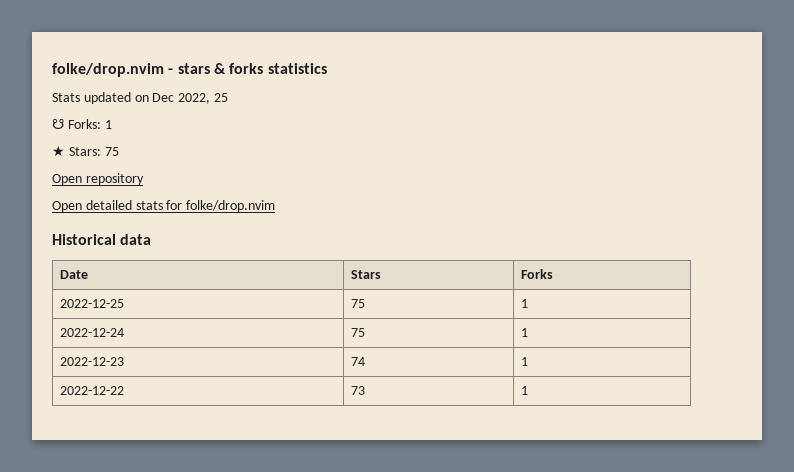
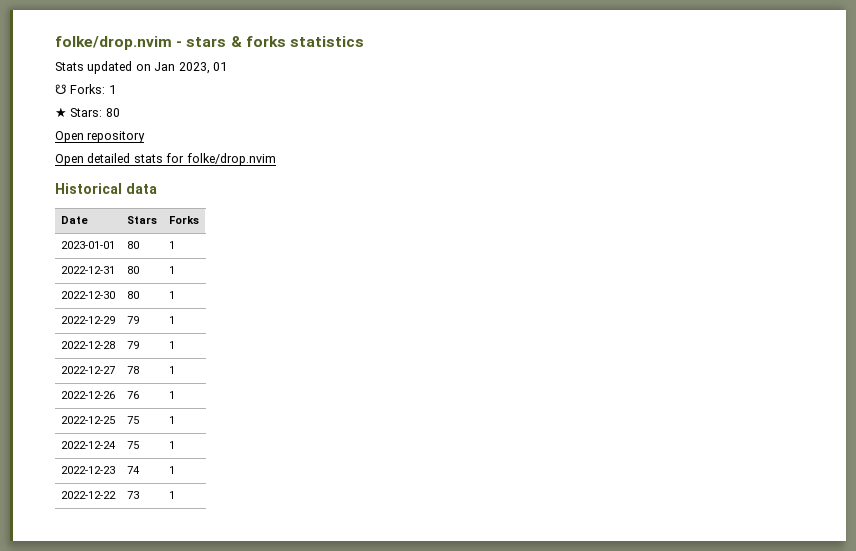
- Stats updated on Dec 2022, 25
+ Stats updated on Jan 2023, 01
- ★ Stars: 75
+ ★ Stars: 80
+ 2023-01-01 | 80 | 1
+ 2022-12-31 | 80 | 1
+ 2022-12-30 | 80 | 1
+ 2022-12-29 | 79 | 1
+ 2022-12-28 | 79 | 1
+ 2022-12-27 | 78 | 1
+ 2022-12-26 | 76 | 1

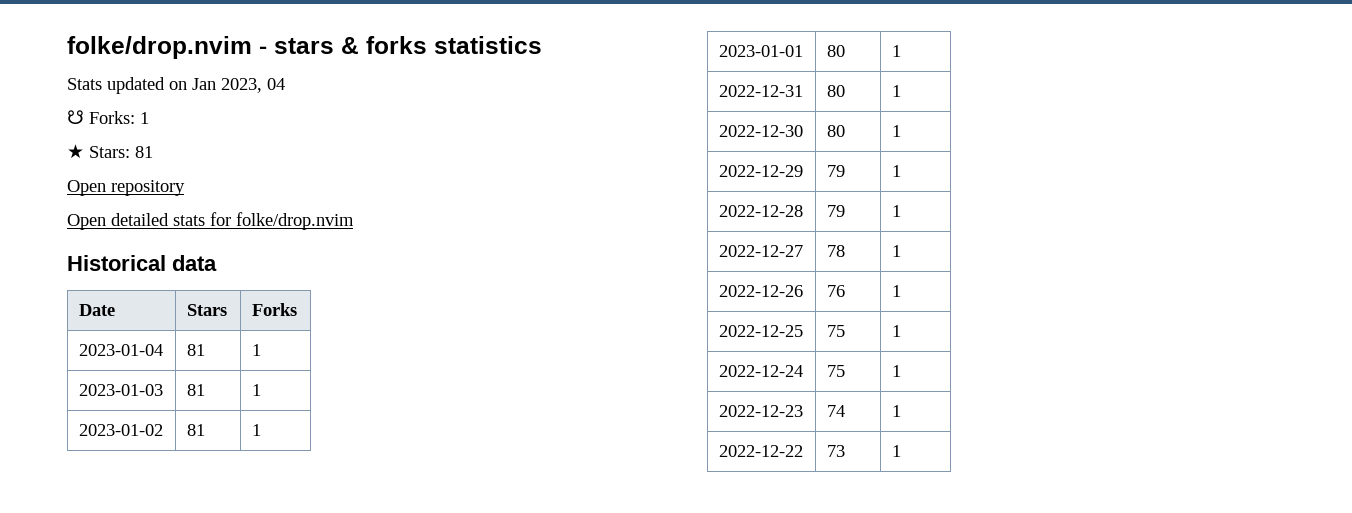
- Stats updated on Jan 2023, 01
+ Stats updated on Jan 2023, 04
- ★ Stars: 80
+ ★ Stars: 81
+ 2023-01-04 | 81 | 1
+ 2023-01-03 | 81 | 1
+ 2023-01-02 | 81 | 1

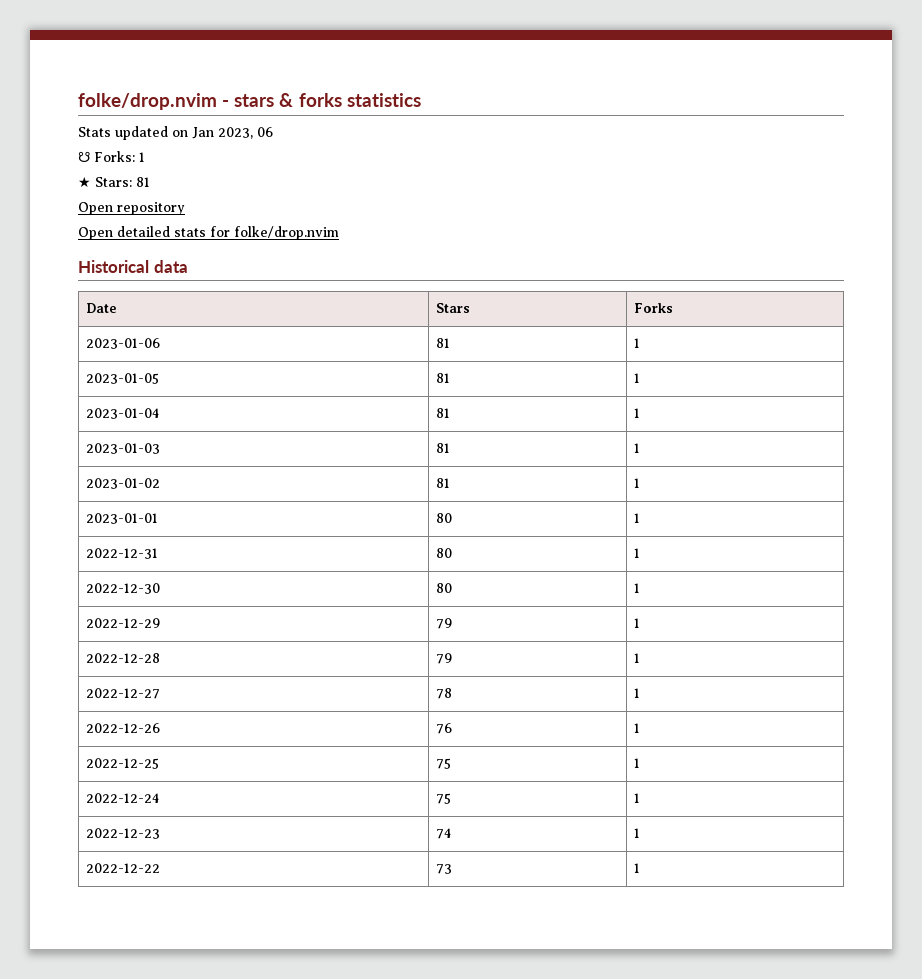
- Stats updated on Jan 2023, 04
+ Stats updated on Jan 2023, 06
+ 2023-01-06 | 81 | 1
+ 2023-01-05 | 81 | 1

